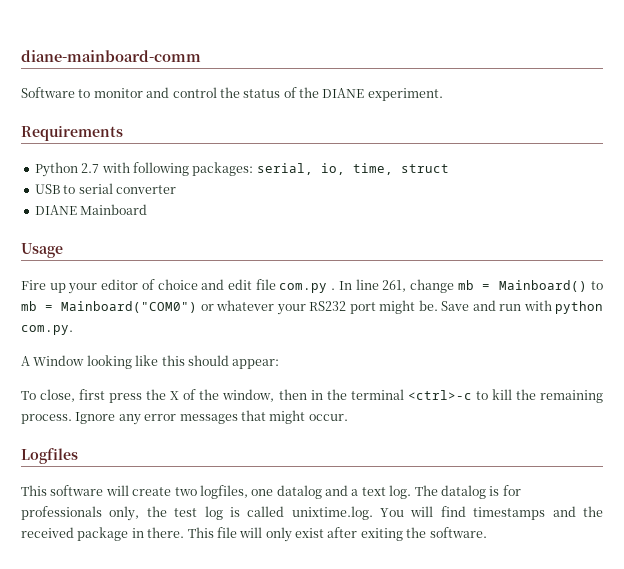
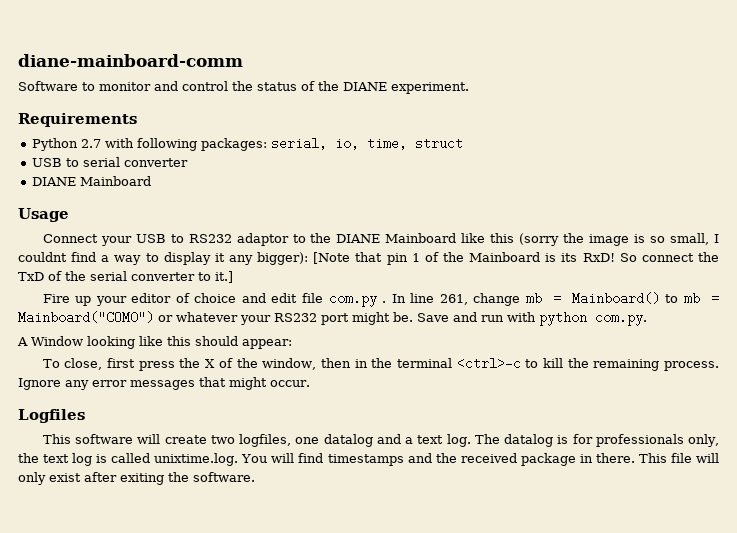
+ Connect your USB to RS232 adaptor to the DIANE Mainboard like this (sorry the image is so small, I couldnt find a way to display it any bigger): [Note that pin 1 of the Mainboard is its RxD! So connect the TxD of the serial converter to it.]
- The datalog is for professionals only, the test log is called unixtime.log. You will find timestamps and the received package in there.
+ The datalog is for professionals only, the text log is called unixtime.log. You will find timestamps and the received package in there.

